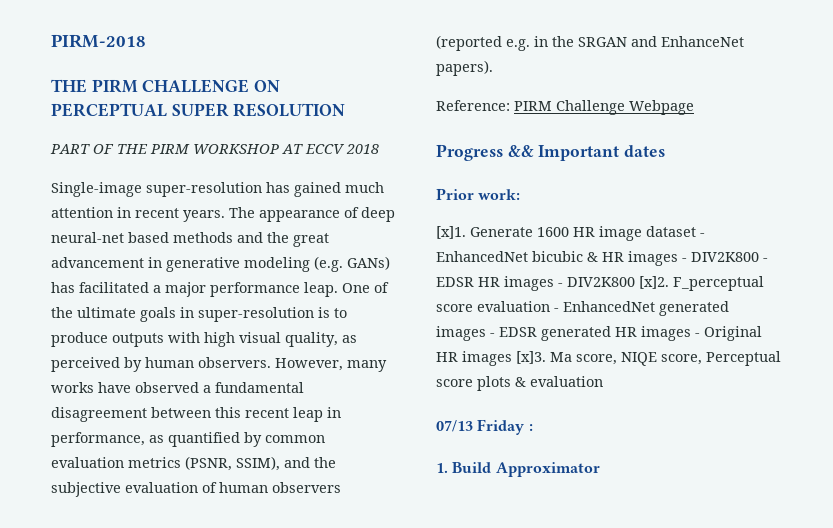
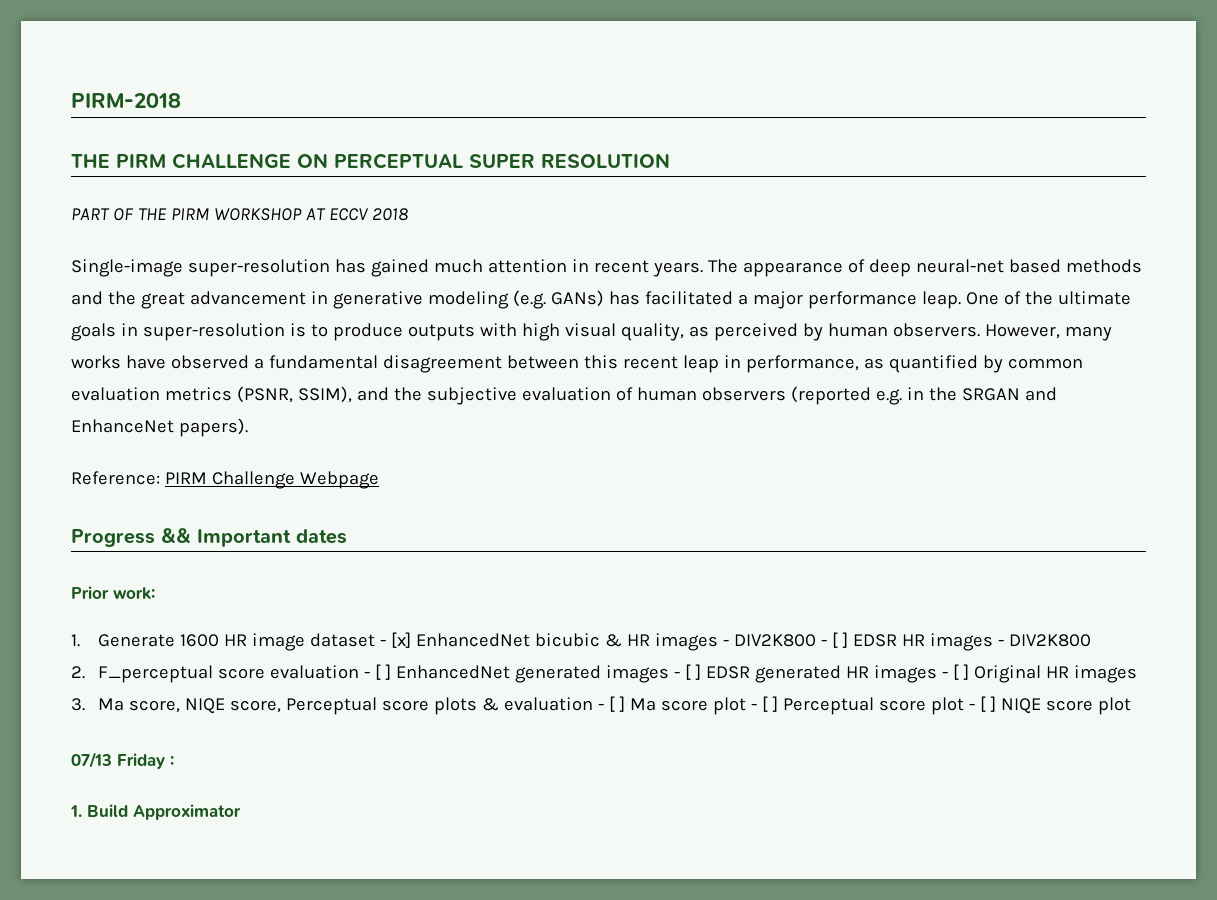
- [x]1. Generate 1600 HR image dataset - EnhancedNet bicubic & HR images - DIV2K800 - EDSR HR images - DIV2K800 [x]2. F_perceptual score evaluation - EnhancedNet generated images - EDSR generated HR images - Original HR images [x]3. Ma score, NIQE score, Perceptual score plots & evaluation
+ 1. Generate 1600 HR image dataset - [x] EnhancedNet bicubic & HR images - DIV2K800 - [ ] EDSR HR images - DIV2K800
+ 2. F_perceptual score evaluation - [ ] EnhancedNet generated images - [ ] EDSR generated HR images - [ ] Original HR images
+ 3. Ma score, NIQE score, Perceptual score plots & evaluation - [ ] Ma score plot - [ ] Perceptual score plot - [ ] NIQE score plot

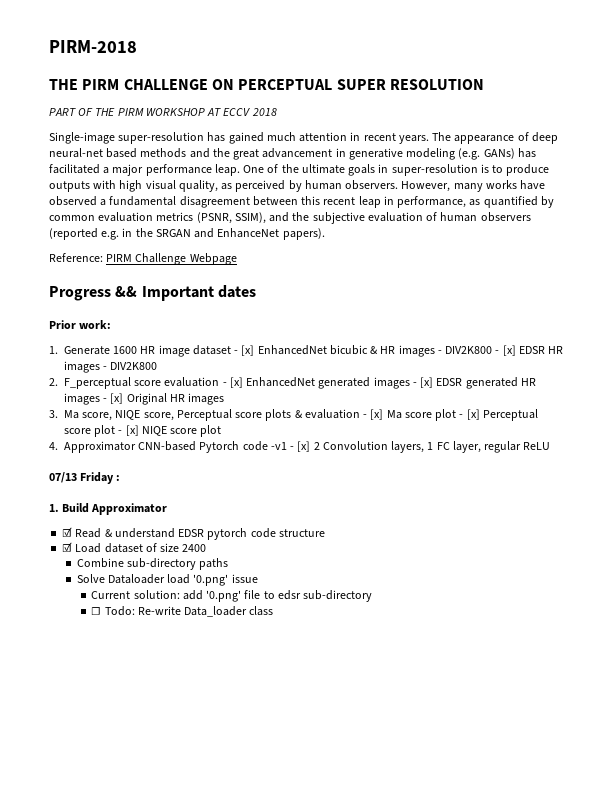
- 1. Generate 1600 HR image dataset - [x] EnhancedNet bicubic & HR images - DIV2K800 - [ ] EDSR HR images - DIV2K800
+ 1. Generate 1600 HR image dataset - [x] EnhancedNet bicubic & HR images - DIV2K800 - [x] EDSR HR images - DIV2K800
- 2. F_perceptual score evaluation - [ ] EnhancedNet generated images - [ ] EDSR generated HR images - [ ] Original HR images
+ 2. F_perceptual score evaluation - [x] EnhancedNet generated images - [x] EDSR generated HR images - [x] Original HR images
- 3. Ma score, NIQE score, Perceptual score plots & evaluation - [ ] Ma score plot - [ ] Perceptual score plot - [ ] NIQE score plot
+ 3. Ma score, NIQE score, Perceptual score plots & evaluation - [x] Ma score plot - [x] Perceptual score plot - [x] NIQE score plot
+ 4. Approximator CNN-based Pytorch code -v1 - [x] 2 Convolution layers, 1 FC layer, regular ReLU
+ ☑ Read & understand EDSR pytorch code structure
+ ☑ Load dataset of size 2400
+ Combine sub-directory paths
+ Solve Dataloader load '0.png' issue
+ Current solution: add '0.png' file to edsr sub-directory
+ ☐ Todo: Re-write Data_loader class

